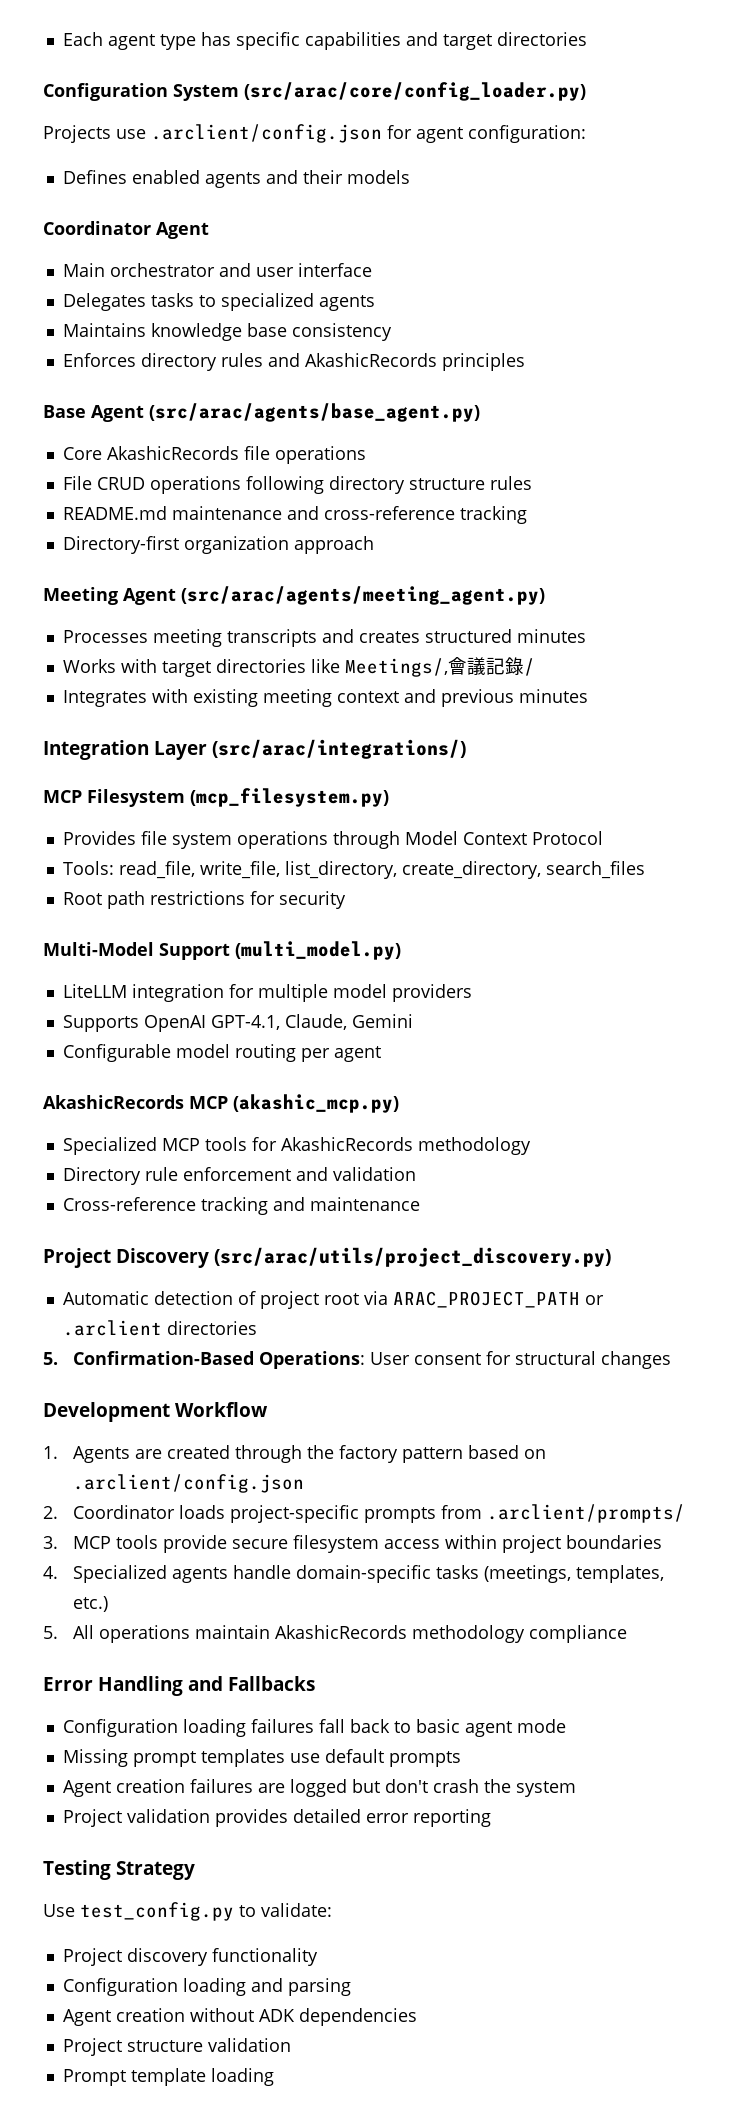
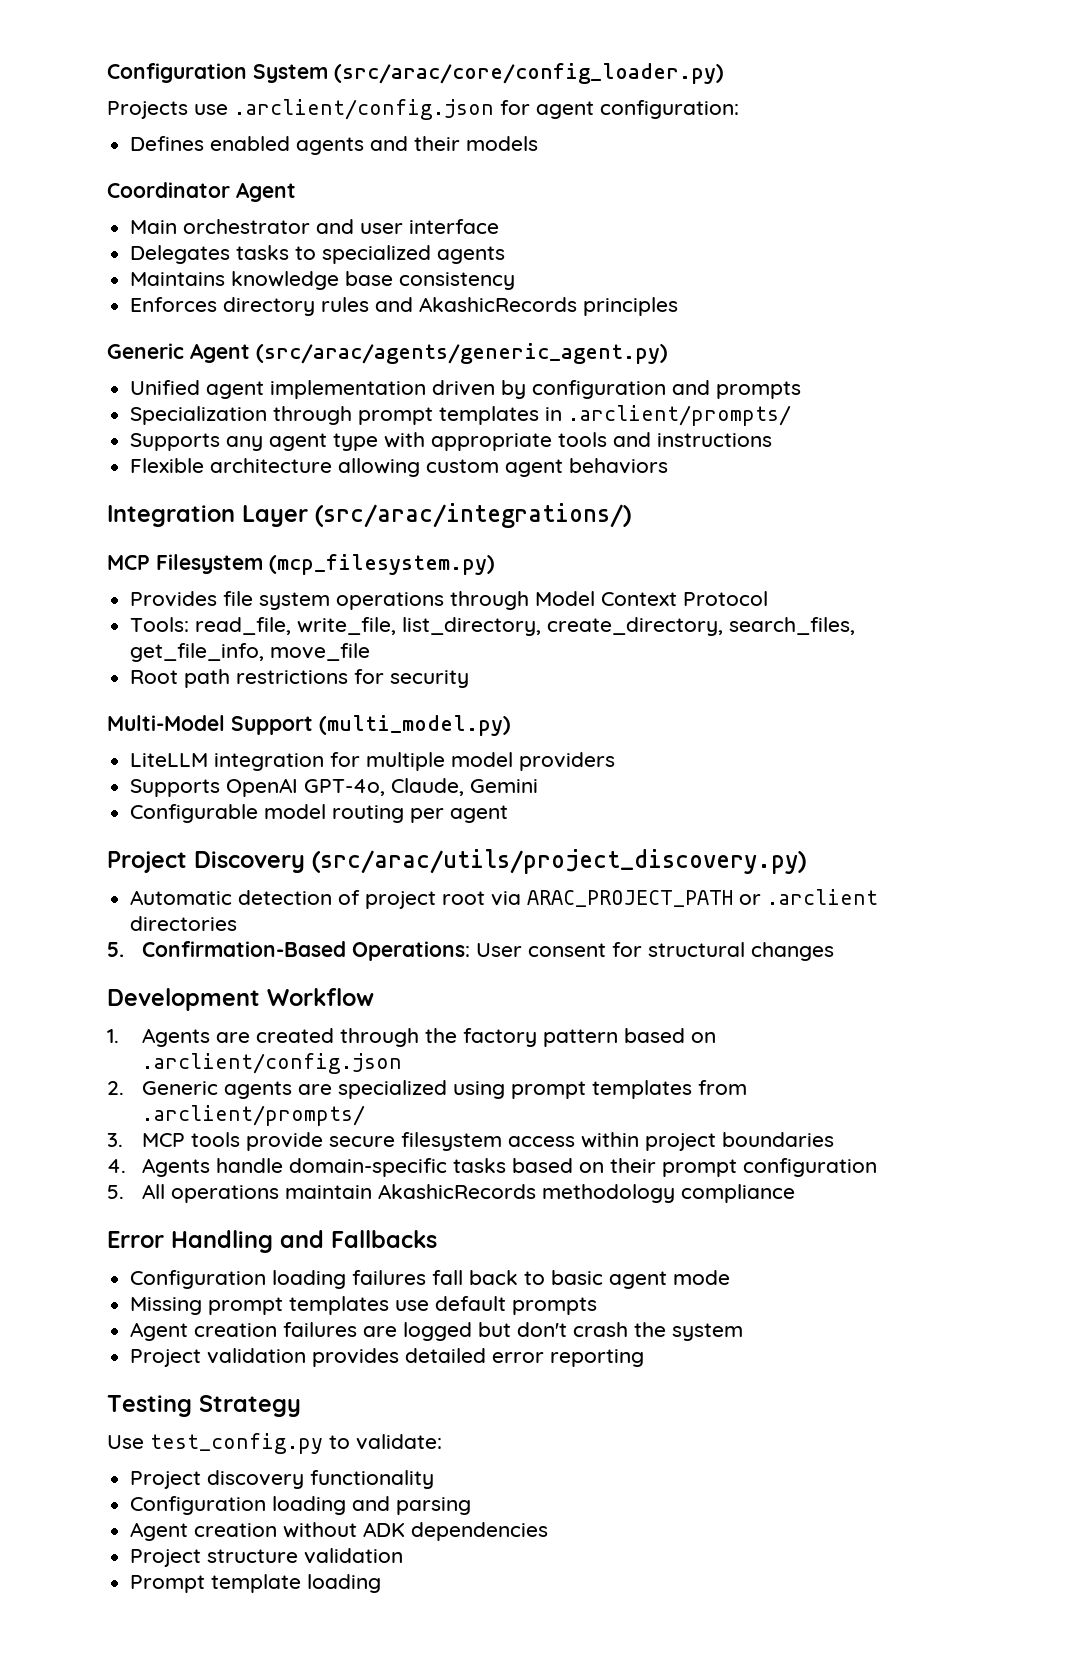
- Each agent type has specific capabilities and target directories
- Base Agent (src/arac/agents/base_agent.py)
- Core AkashicRecords file operations
- File CRUD operations following directory structure rules
- README.md maintenance and cross-reference tracking
- Directory-first organization approach
- Meeting Agent (src/arac/agents/meeting_agent.py)
- Processes meeting transcripts and creates structured minutes
- Works with target directories like Meetings/,會議記錄/
- Integrates with existing meeting context and previous minutes
+ Generic Agent (src/arac/agents/generic_agent.py)
+ Unified agent implementation driven by configuration and prompts
+ Specialization through prompt templates in .arclient/prompts/
+ Supports any agent type with appropriate tools and instructions
+ Flexible architecture allowing custom agent behaviors
- Tools: read_file, write_file, list_directory, create_directory, search_files
+ Tools: read_file, write_file, list_directory, create_directory, search_files, get_file_info, move_file
- Supports OpenAI GPT-4.1, Claude, Gemini
+ Supports OpenAI GPT-4o, Claude, Gemini
- AkashicRecords MCP (akashic_mcp.py)
- Specialized MCP tools for AkashicRecords methodology
- Directory rule enforcement and validation
- Cross-reference tracking and maintenance
- 2. Coordinator loads project-specific prompts from .arclient/prompts/
+ 2. Generic agents are specialized using prompt templates from .arclient/prompts/
- 4. Specialized agents handle domain-specific tasks (meetings, templates, etc.)
+ 4. Agents handle domain-specific tasks based on their prompt configuration

